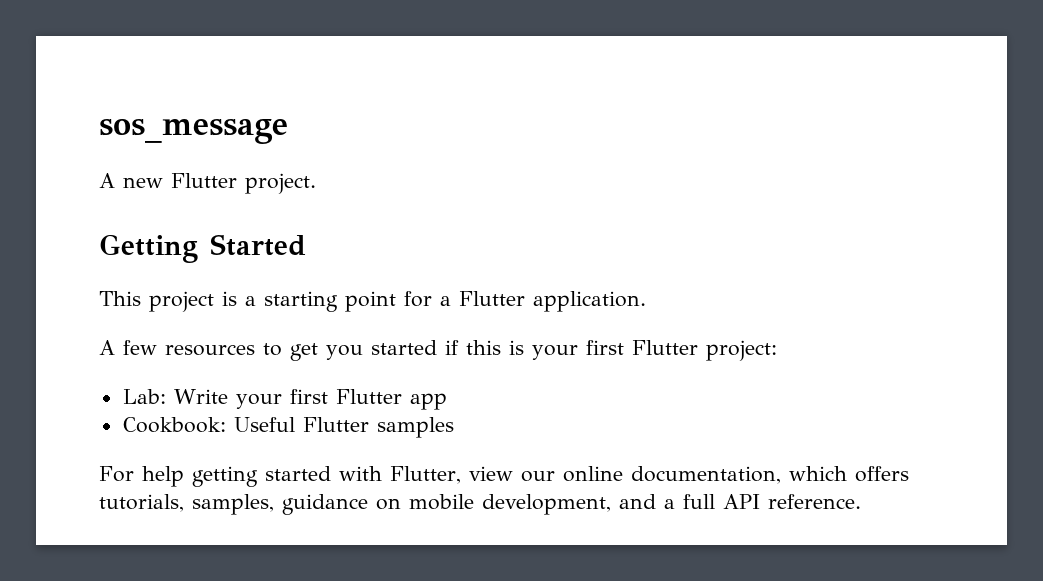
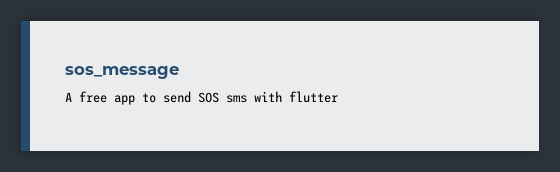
- A new Flutter project.
- Getting Started
- This project is a starting point for a Flutter application.
- A few resources to get you started if this is your first Flutter project:
- Lab: Write your first Flutter app
- Cookbook: Useful Flutter samples
- For help getting started with Flutter, view our online documentation, which offers tutorials, samples, guidance on mobile development, and a full API reference.
+ A free app to send SOS sms with flutter

